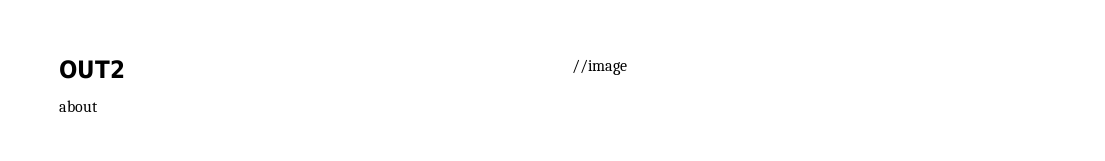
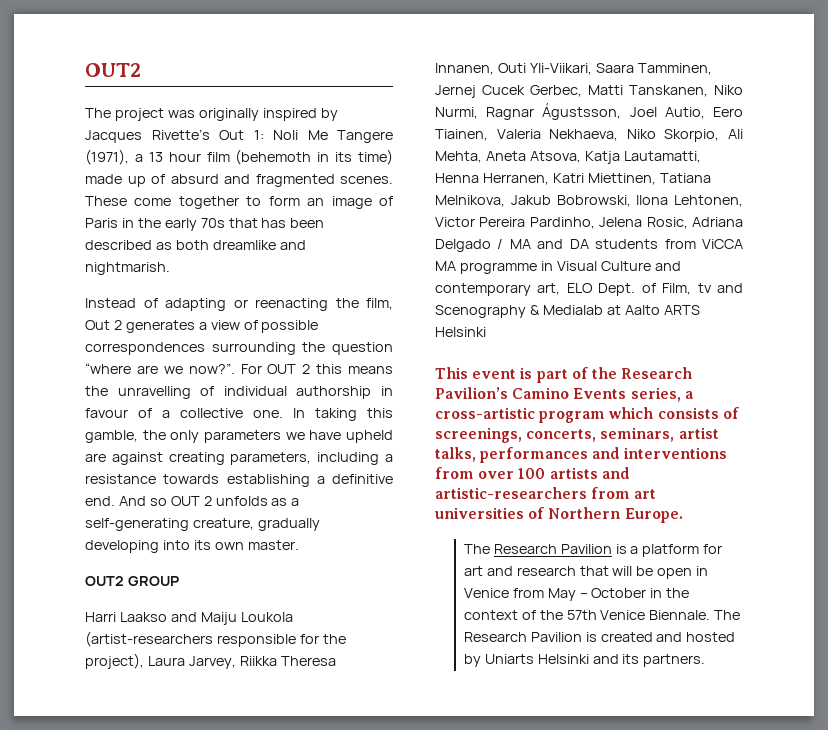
- about
- //image
+ The project was originally inspired by Jacques Rivette’s Out 1: Noli Me Tangere (1971), a 13 hour film (behemoth in its time) made up of absurd and fragmented scenes. These come together to form an image of Paris in the early 70s that has been described as both dreamlike and nightmarish.
+ Instead of adapting or reenacting the film, Out 2 generates a view of possible correspondences surrounding the question “where are we now?”. For OUT 2 this means the unravelling of individual authorship in favour of a collective one. In taking this gamble, the only parameters we have upheld are against creating parameters, including a resistance towards establishing a definitive end. And so OUT 2 unfolds as a self-generating creature, gradually developing into its own master.
+ OUT2 GROUP
+ Harri Laakso and Maiju Loukola (artist-researchers responsible for the project), Laura Jarvey, Riikka Theresa Innanen, Outi Yli-Viikari, Saara Tamminen, Jernej Cucek Gerbec, Matti Tanskanen, Niko Nurmi, Ragnar Águstsson, Joel Autio, Eero Tiainen, Valeria Nekhaeva, Niko Skorpio, Ali Mehta, Aneta Atsova, Katja Lautamatti, Henna Herranen, Katri Miettinen, Tatiana Melnikova, Jakub Bobrowski, Ilona Lehtonen, Victor Pereira Pardinho, Jelena Rosic, Adriana Delgado / MA and DA students from ViCCA MA programme in Visual Culture and contemporary art, ELO Dept. of Film, tv and Scenography & Medialab at Aalto ARTS Helsinki
+ This event is part of the Research Pavilion’s Camino Events series, a cross-artistic program which consists of screenings, concerts, seminars, artist talks, performances and interventions from over 100 artists and artistic-researchers from art universities of Northern Europe.
+ The Research Pavilion is a platform for art and research that will be open in Venice from May – October in the context of the 57th Venice Biennale. The Research Pavilion is created and hosted by Uniarts Helsinki and its partners.

